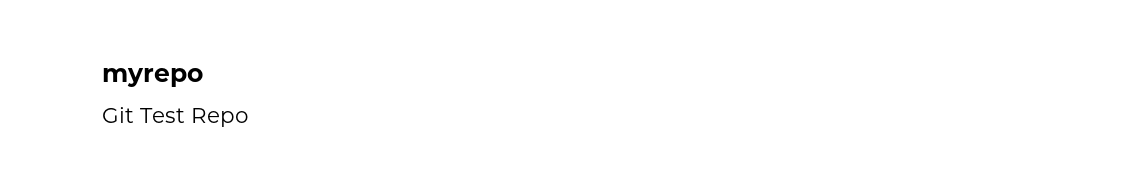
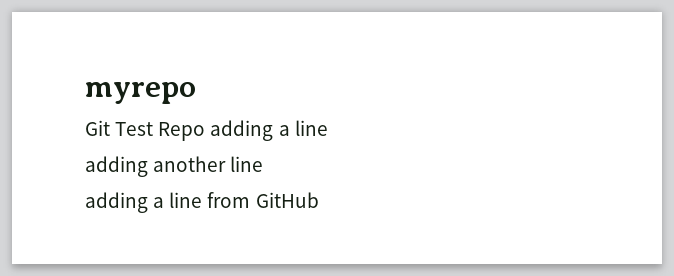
- Git Test Repo
+ Git Test Repo adding a line
+ adding another line
+ adding a line from GitHub

